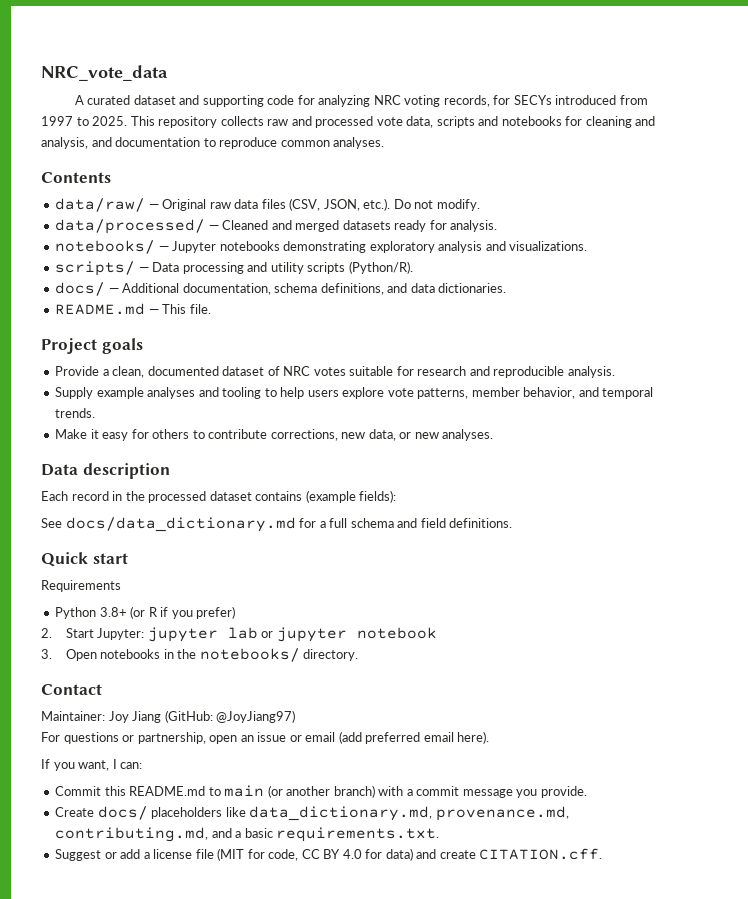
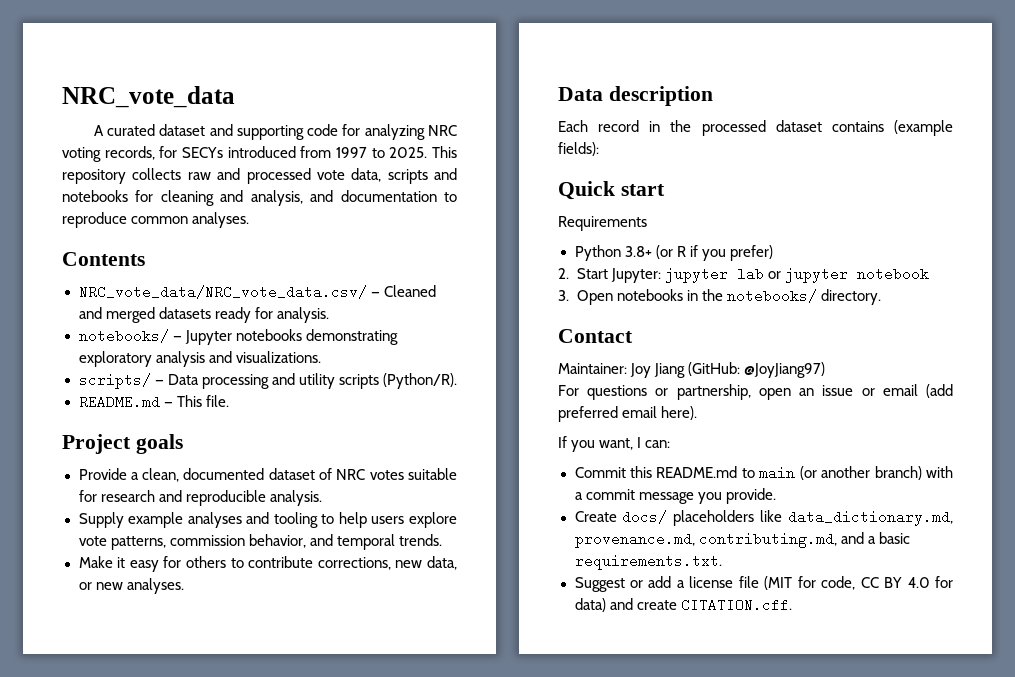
- data/raw/ — Original raw data files (CSV, JSON, etc.). Do not modify.
- data/processed/ — Cleaned and merged datasets ready for analysis.
+ NRC_vote_data/NRC_vote_data.csv/ — Cleaned and merged datasets ready for analysis.
- docs/ — Additional documentation, schema definitions, and data dictionaries.
- Supply example analyses and tooling to help users explore vote patterns, member behavior, and temporal trends.
+ Supply example analyses and tooling to help users explore vote patterns, commission behavior, and temporal trends.
- See docs/data_dictionary.md for a full schema and field definitions.

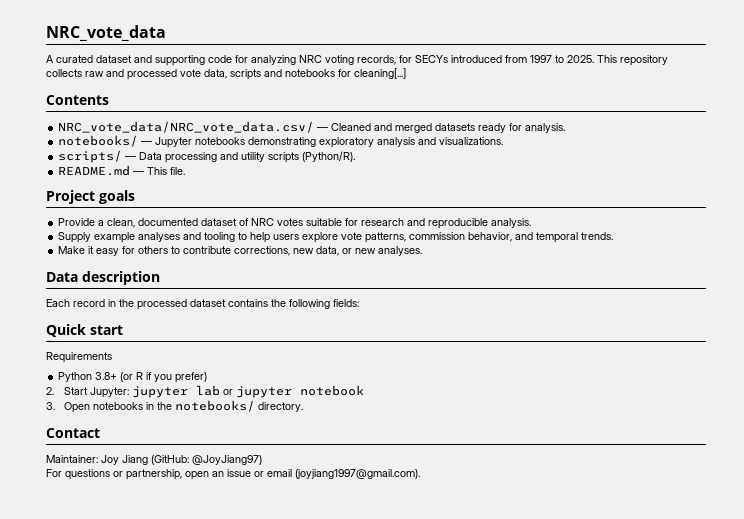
- This repository collects raw and processed vote data, scripts and notebooks for cleaning and analysis, and documentation to reproduce common analyses.
+ This repository collects raw and processed vote data, scripts and notebooks for cleaning[...]
- Each record in the processed dataset contains (example fields):
+ Each record in the processed dataset contains the following fields:
- For questions or partnership, open an issue or email (add preferred email here).
- If you want, I can:
- Commit this README.md to main (or another branch) with a commit message you provide.
- Create docs/ placeholders like data_dictionary.md, provenance.md, contributing.md, and a basic requirements.txt.
- Suggest or add a license file (MIT for code, CC BY 4.0 for data) and create CITATION.cff.
+ For questions or partnership, open an issue or email (joyjiang1997@gmail.com).

